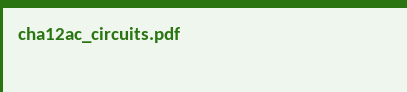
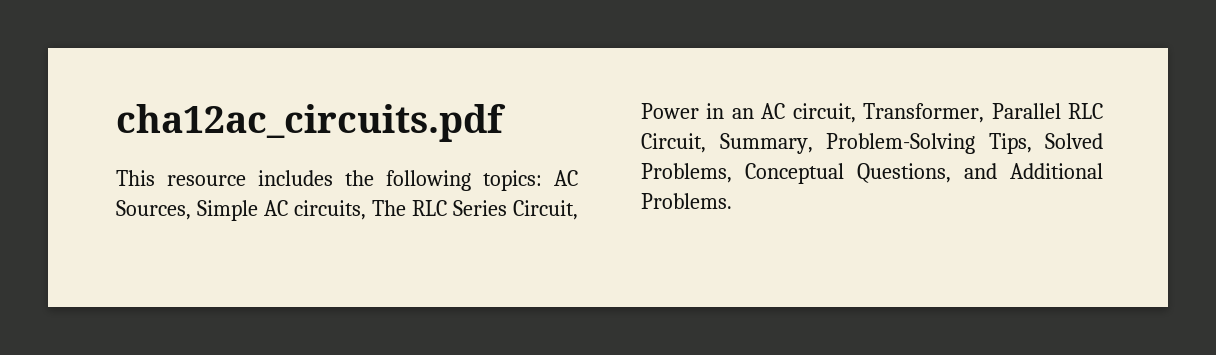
+ This resource includes the following topics: AC Sources, Simple AC circuits, The RLC Series Circuit, Power in an AC circuit, Transformer, Parallel RLC Circuit, Summary, Problem-Solving Tips, Solved Problems, Conceptual Questions, and Additional Problems.

